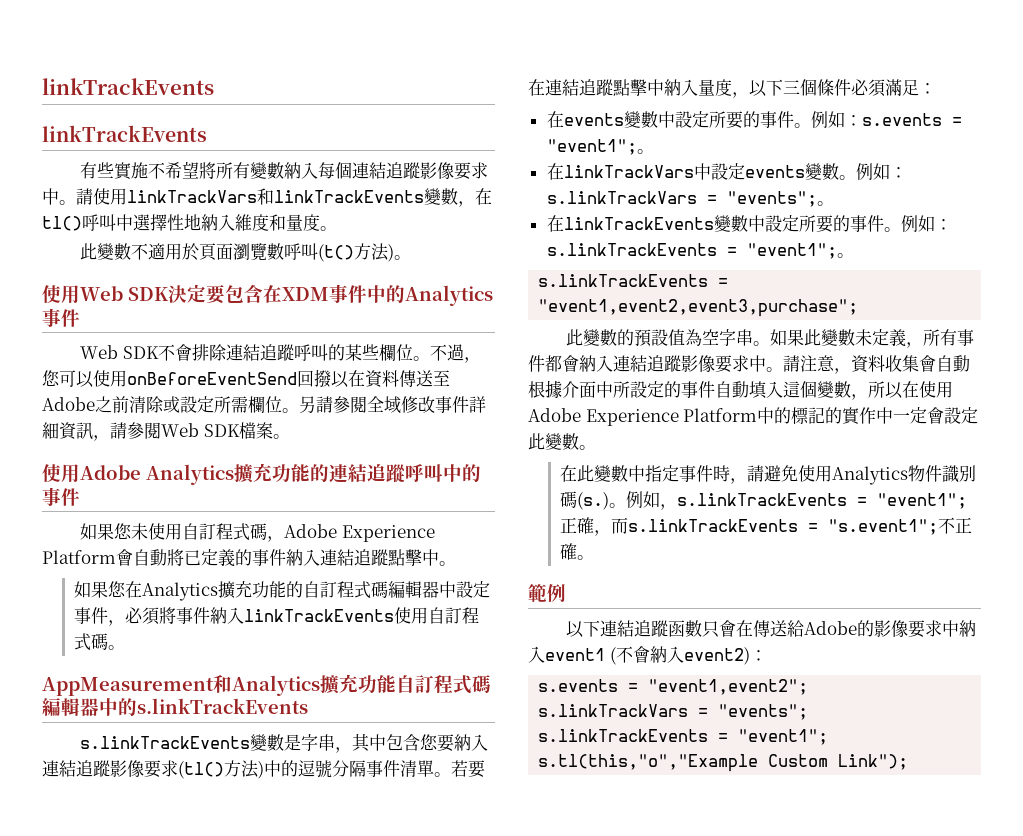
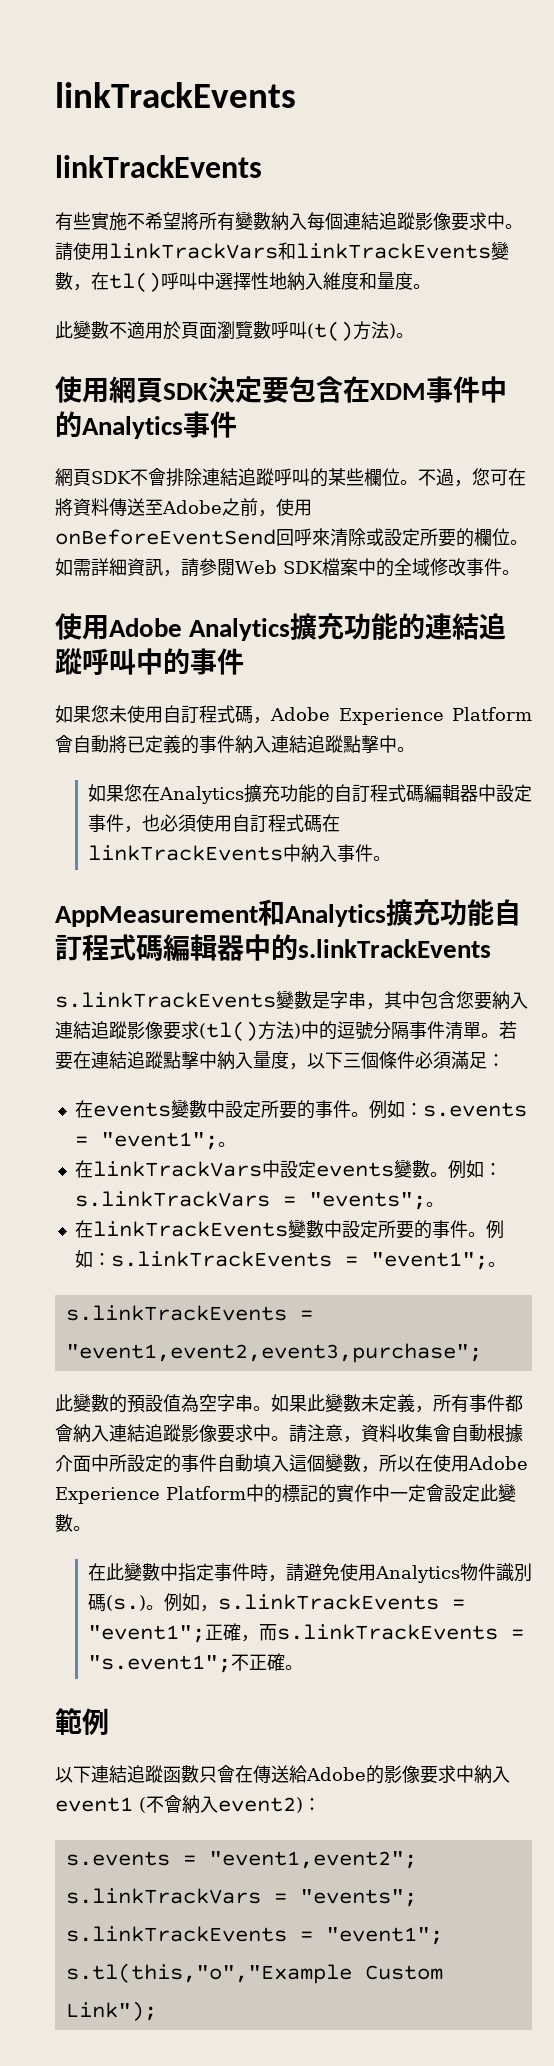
- 使用Web SDK決定要包含在XDM事件中的Analytics事件
+ 使用網頁SDK決定要包含在XDM事件中的Analytics事件
- Web SDK不會排除連結追蹤呼叫的某些欄位。
+ 網頁SDK不會排除連結追蹤呼叫的某些欄位。
- 不過，您可以使用onBeforeEventSend回撥以在資料傳送至Adobe之前清除或設定所需欄位。另請參閱全域修改事件詳細資訊，請參閱Web SDK檔案。
+ 不過，您可在將資料傳送至Adobe之前，使用onBeforeEventSend回呼來清除或設定所要的欄位。如需詳細資訊，請參閱Web SDK檔案中的全域修改事件。
- 如果您在Analytics擴充功能的自訂程式碼編輯器中設定事件，必須將事件納入linkTrackEvents使用自訂程式碼。
+ 如果您在Analytics擴充功能的自訂程式碼編輯器中設定事件，也必須使用自訂程式碼在linkTrackEvents中納入事件。

